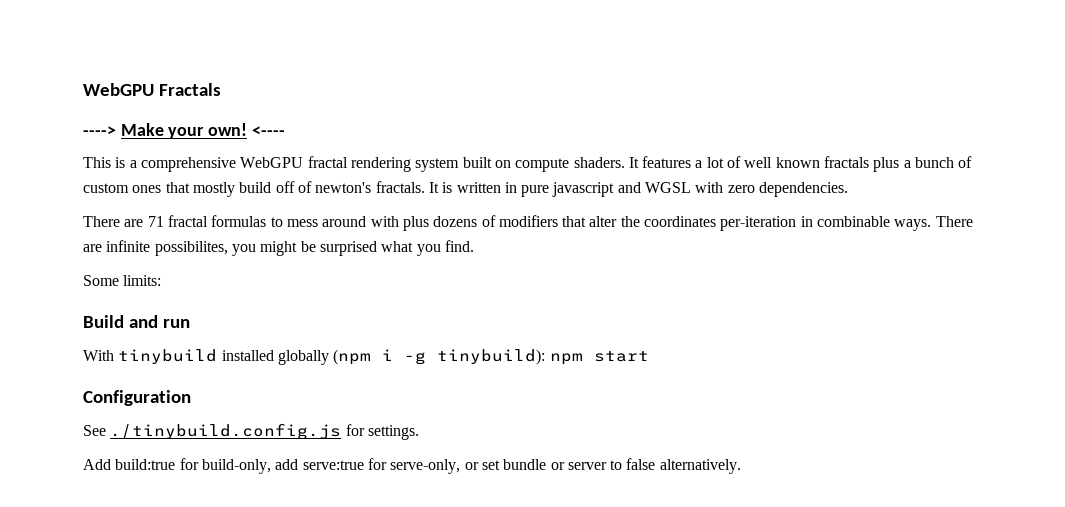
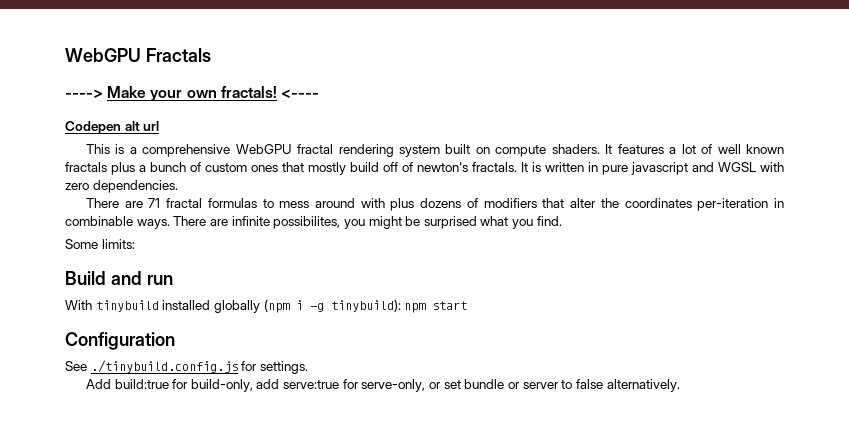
- ----> Make your own!
+ ----> Make your own fractals!
+ Codepen alt url

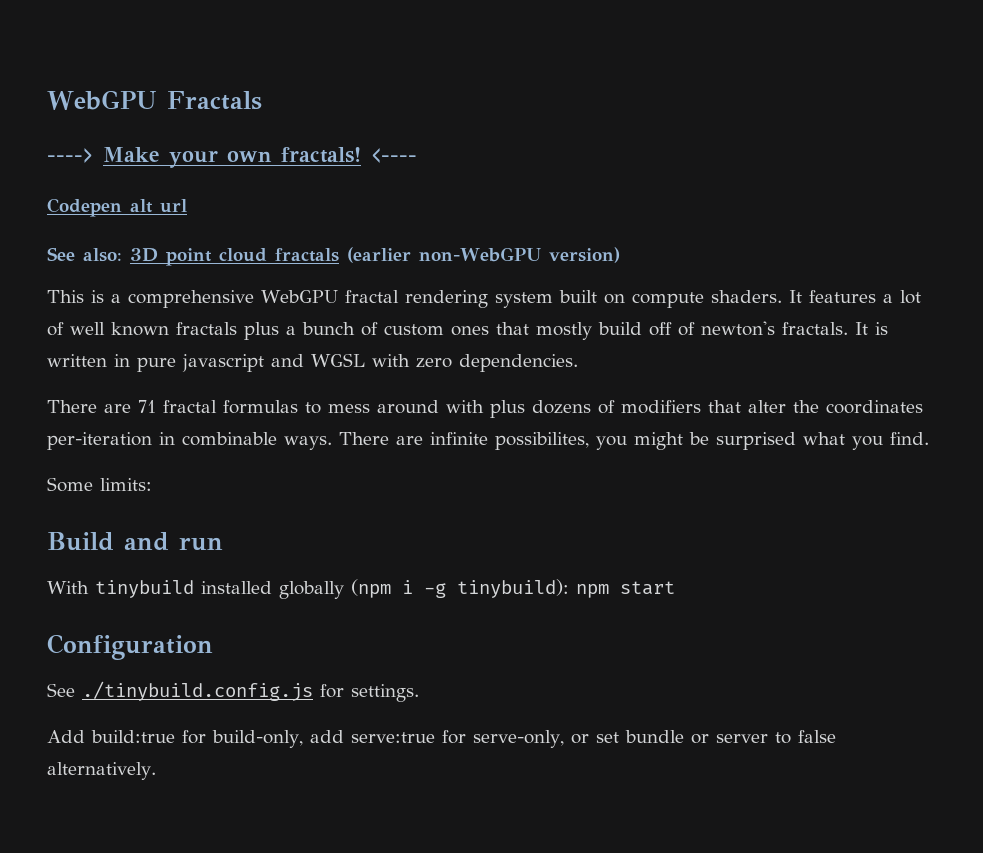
+ See also: 3D point cloud fractals (earlier non-WebGPU version)

